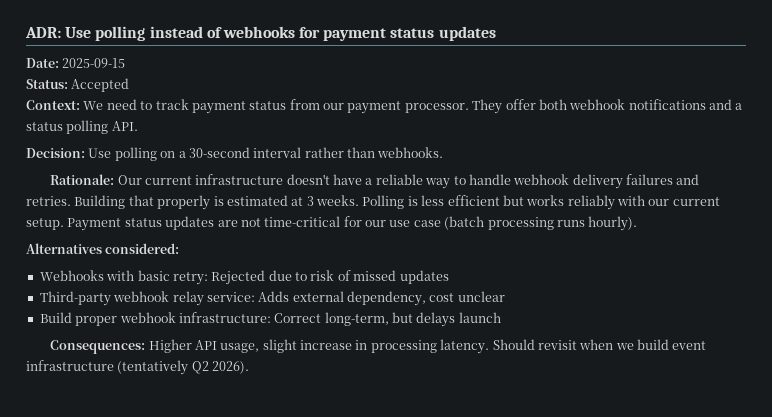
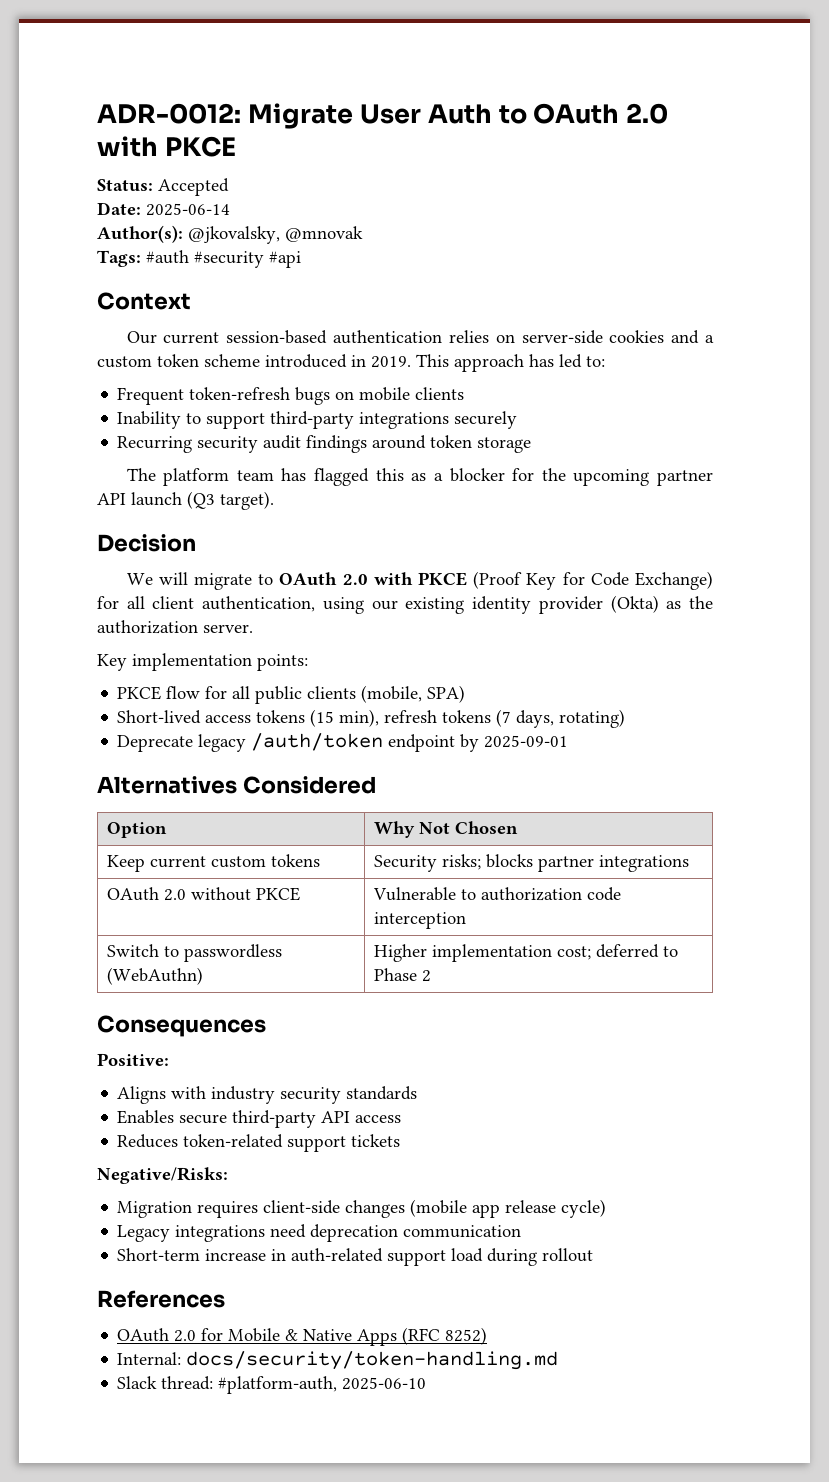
- ADR: Use polling instead of webhooks for payment status updates
- Date: 2025-09-15
+ ADR-0012: Migrate User Auth to OAuth 2.0 with PKCE
  Status: Accepted
- Context: We need to track payment status from our payment processor. They offer both webhook notifications and a status polling API.
- Decision: Use polling on a 30-second interval rather than webhooks.
- Rationale: Our current infrastructure doesn't have a reliable way to handle webhook delivery failures and retries. Building that properly is estimated at 3 weeks. Polling is less efficient but works reliably with our current setup. Payment status updates are not time-critical for our use case (batch processing runs hourly).
- Alternatives considered:
- Webhooks with basic retry: Rejected due to risk of missed updates
- Third-party webhook relay service: Adds external dependency, cost unclear
- Build proper webhook infrastructure: Correct long-term, but delays launch
- Consequences: Higher API usage, slight increase in processing latency. Should revisit when we build event infrastructure (tentatively Q2 2026).
+ Date: 2025-06-14
+ Author(s): @jkovalsky, @mnovak
+ Tags: #auth #security #api
+ Context
+ Our current session-based authentication relies on server-side cookies and a custom token scheme introduced in 2019. This approach has led to:
+ Frequent token-refresh bugs on mobile clients
+ Inability to support third-party integrations securely
+ Recurring security audit findings around token storage
+ The platform team has flagged this as a blocker for the upcoming partner API launch (Q3 target).
+ Decision
+ We will migrate to OAuth 2.0 with PKCE (Proof Key for Code Exchange) for all client authentication, using our existing identity provider (Okta) as the authorization server.
+ Key implementation points:
+ PKCE flow for all public clients (mobile, SPA)
+ Short-lived access tokens (15 min), refresh tokens (7 days, rotating)
+ Deprecate legacy /auth/token endpoint by 2025-09-01
+ Alternatives Considered
+ Option | Why Not Chosen
+ Keep current custom tokens | Security risks; blocks partner integrations
+ OAuth 2.0 without PKCE | Vulnerable to authorization code interception
+ Switch to passwordless (WebAuthn) | Higher implementation cost; deferred to Phase 2
+ Consequences
+ Positive:
+ Aligns with industry security standards
+ Enables secure third-party API access
+ Reduces token-related support tickets
+ Negative/Risks:
+ Migration requires client-side changes (mobile app release cycle)
+ Legacy integrations need deprecation communication
+ Short-term increase in auth-related support load during rollout
+ References
+ OAuth 2.0 for Mobile & Native Apps (RFC 8252)
+ Internal: docs/security/token-handling.md
+ Slack thread: #platform-auth, 2025-06-10

